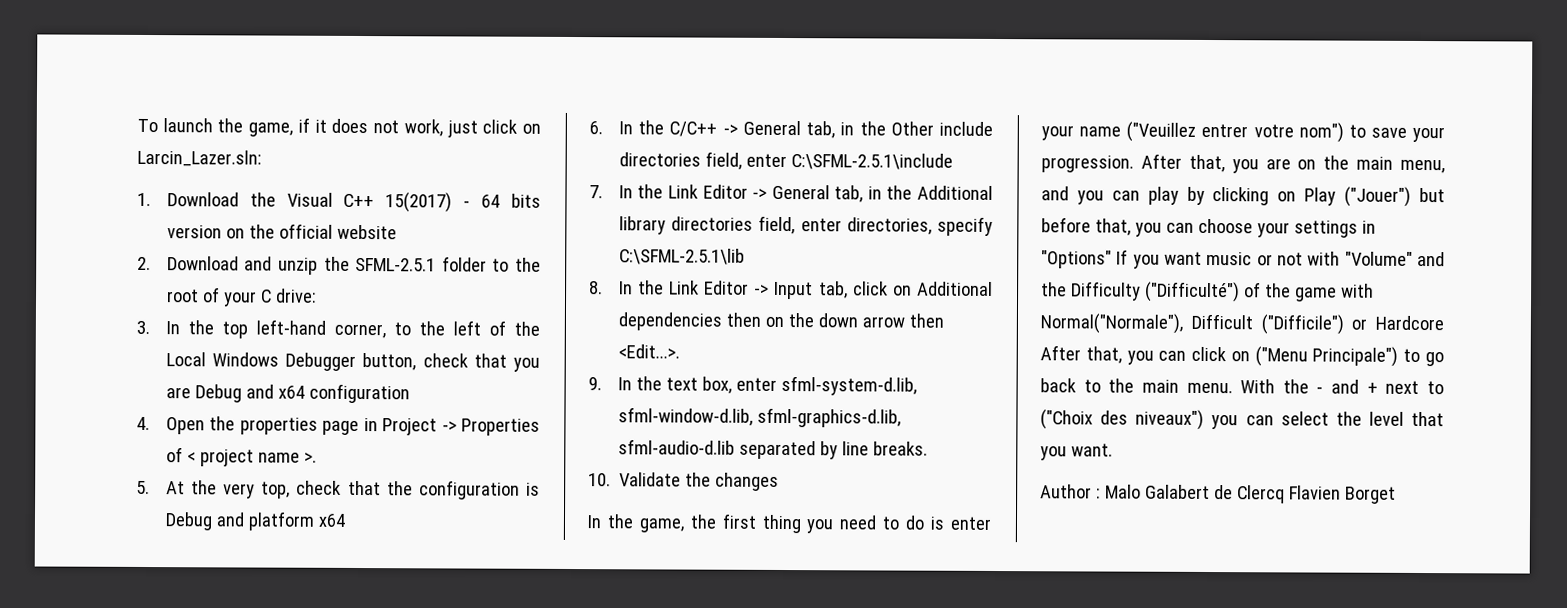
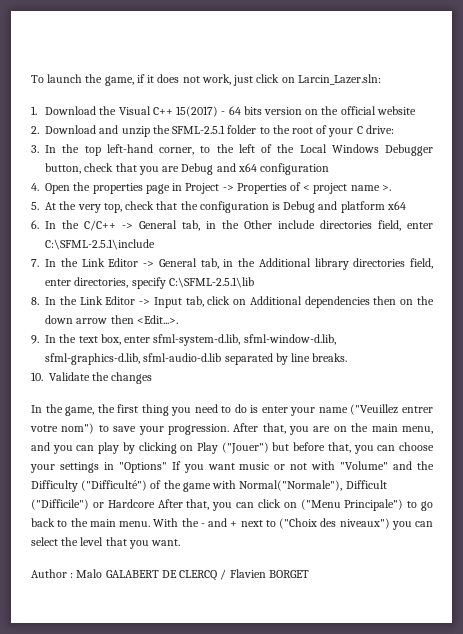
- Author : Malo Galabert de Clercq Flavien Borget
+ Author : Malo GALABERT DE CLERCQ / Flavien BORGET

